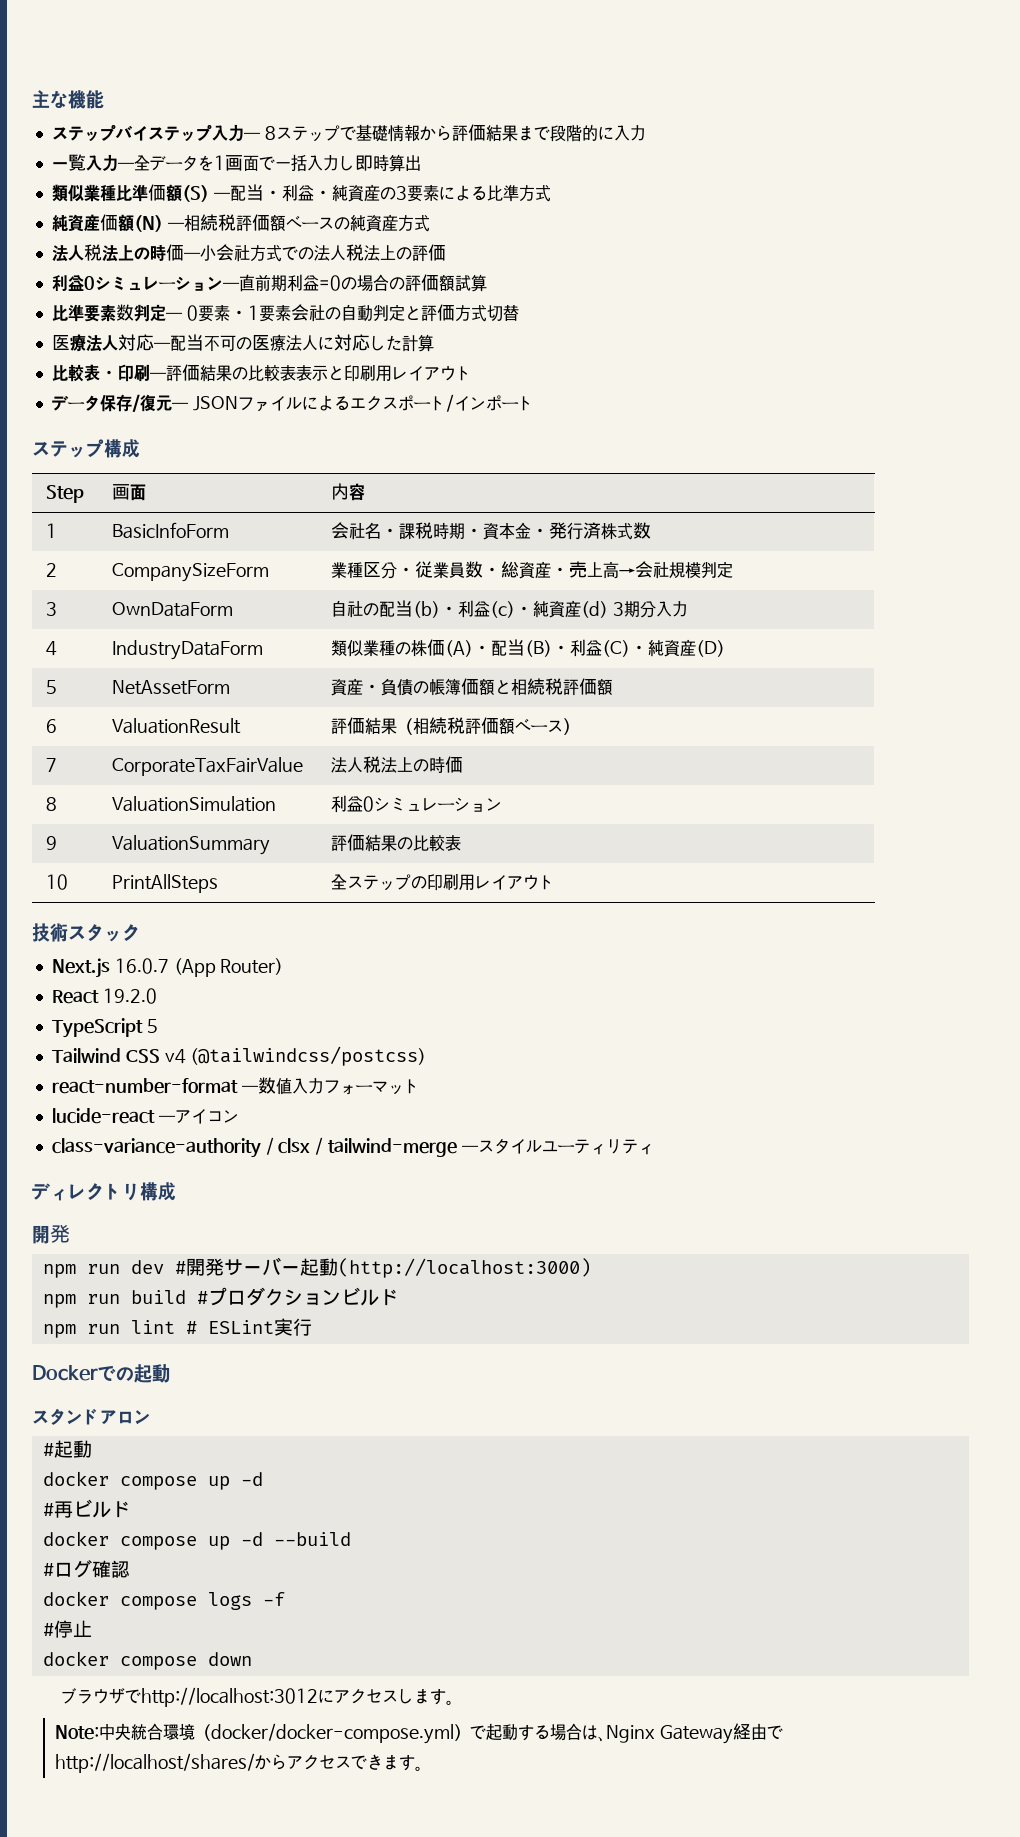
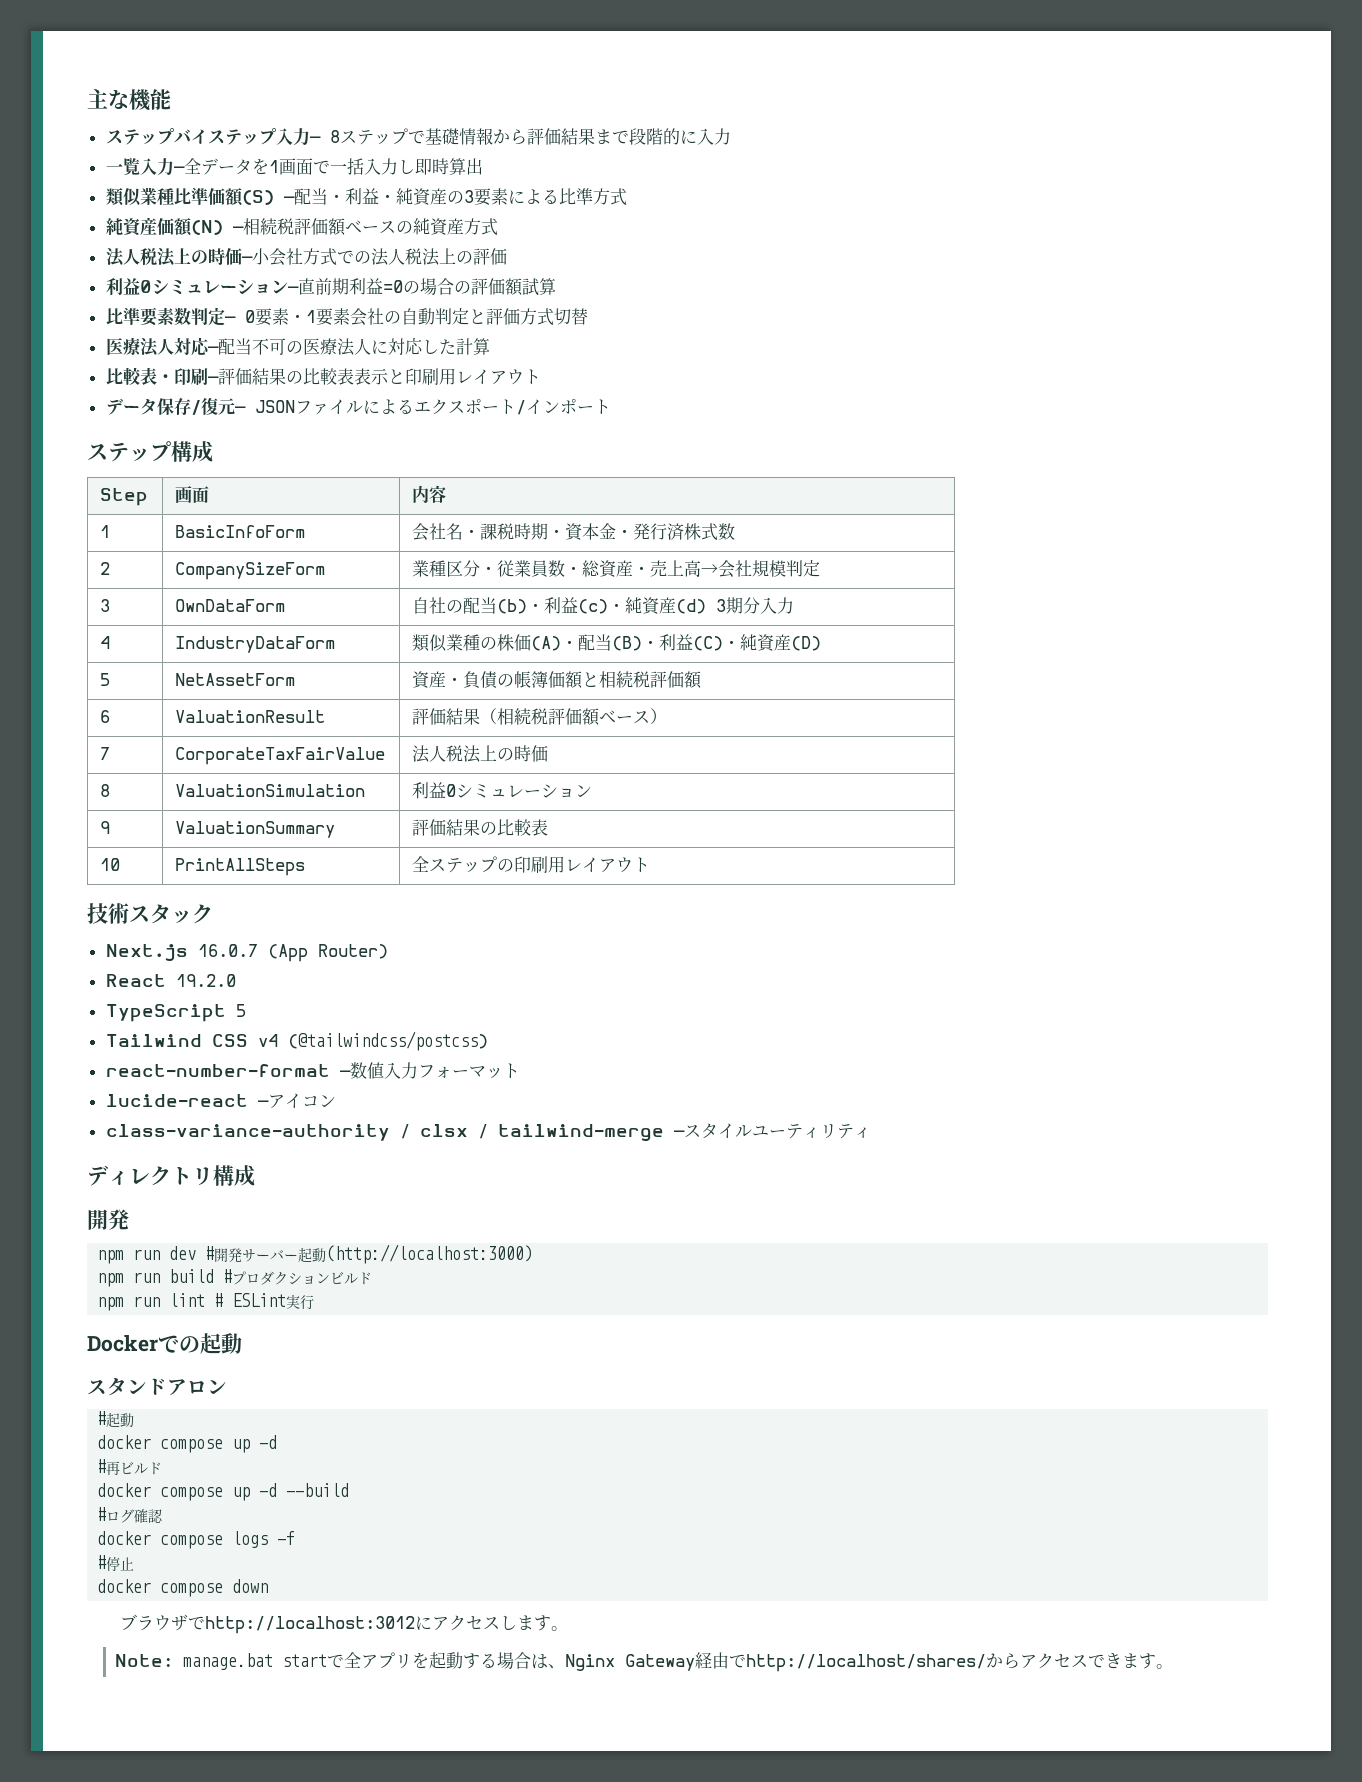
- Note:中央統合環境（docker/docker-compose.yml）で起動する場合は、Nginx Gateway経由でhttp://localhost/shares/からアクセスできます。
+ Note: manage.bat startで全アプリを起動する場合は、Nginx Gateway経由でhttp://localhost/shares/からアクセスできます。

